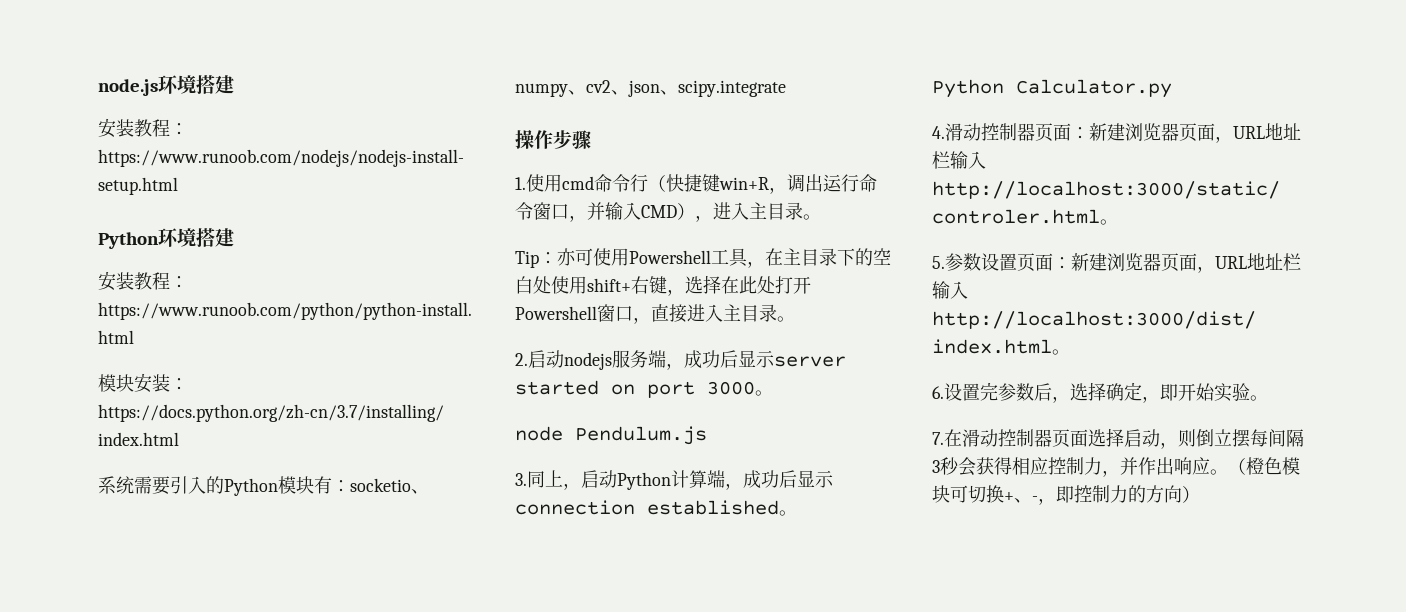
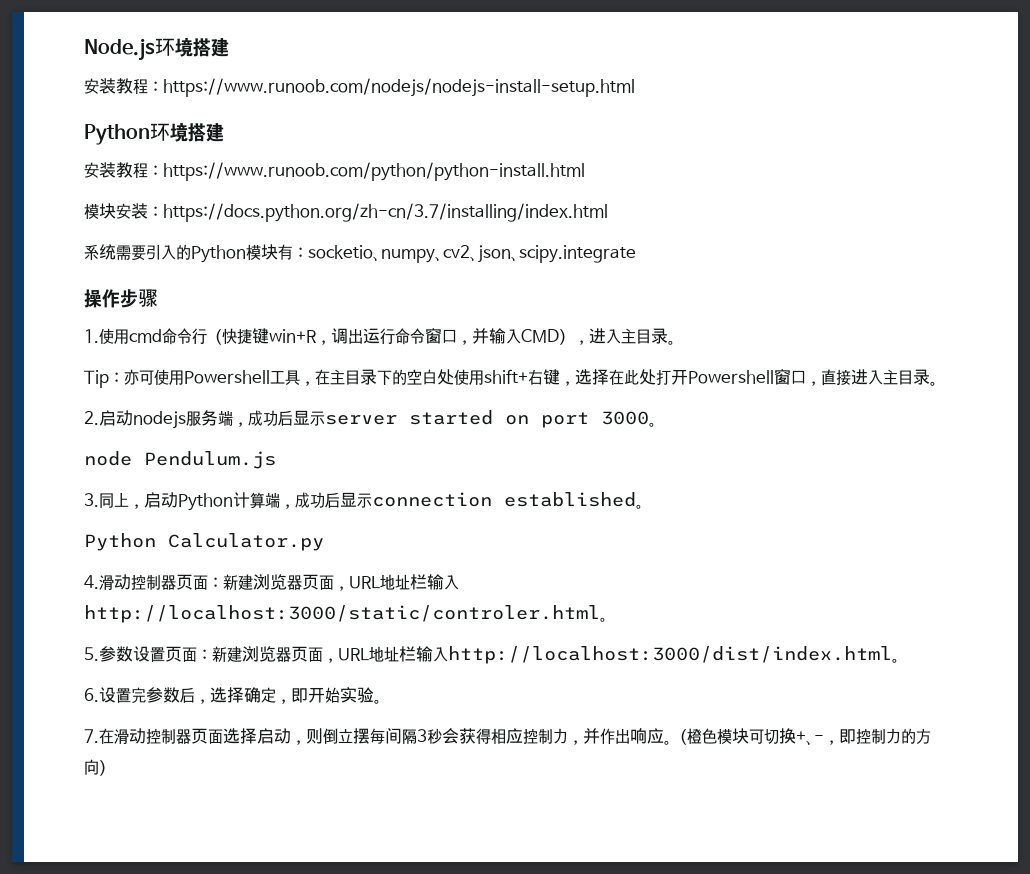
- node.js环境搭建
+ Node.js环境搭建

